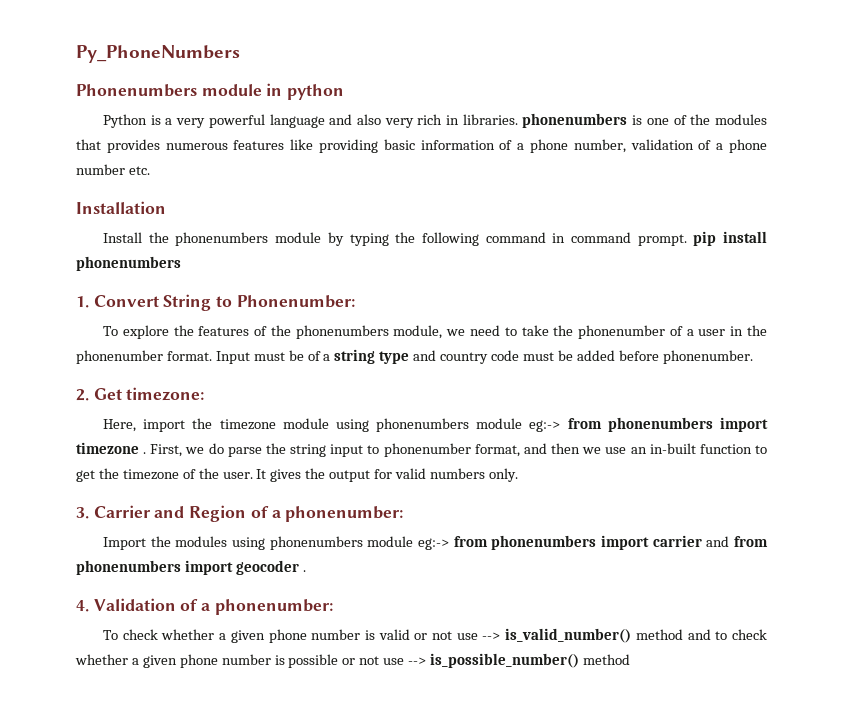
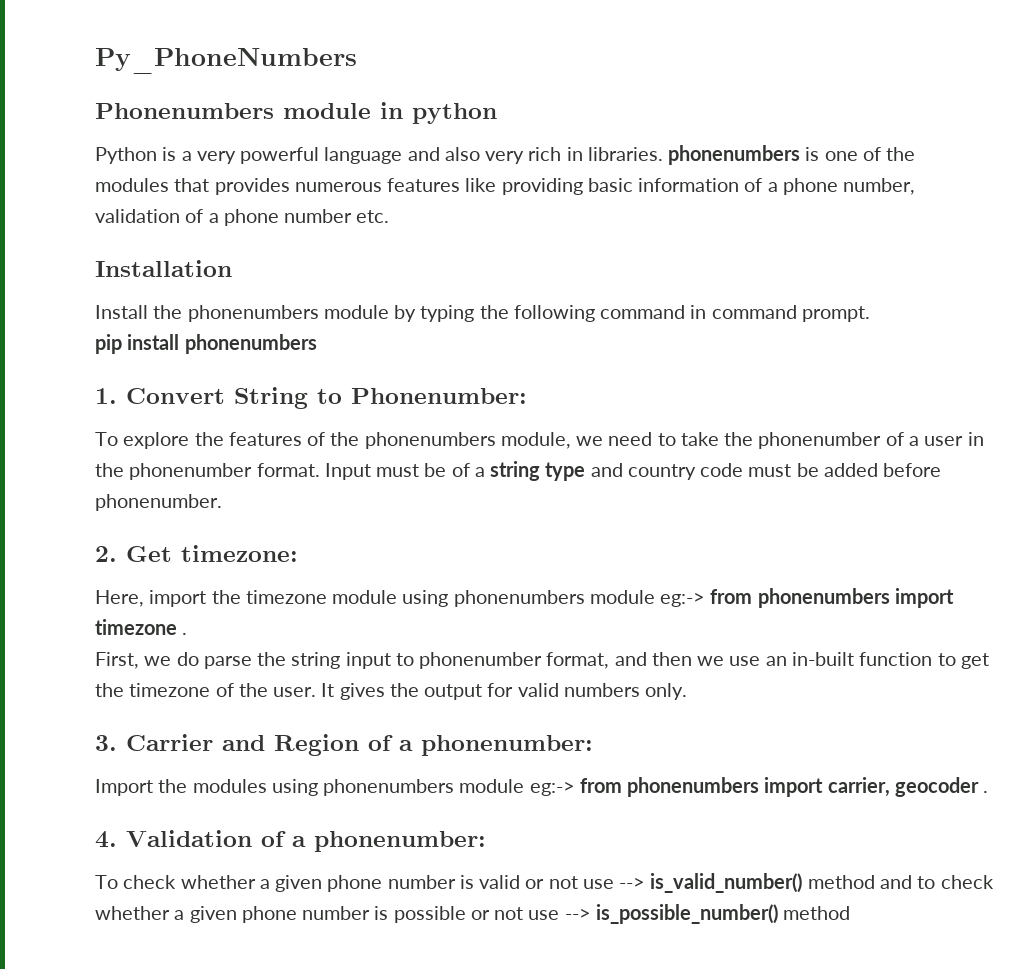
- Install the phonenumbers module by typing the following command in command prompt. pip install phonenumbers
+ Install the phonenumbers module by typing the following command in command prompt.
+ pip install phonenumbers
- Here, import the timezone module using phonenumbers module eg:-> from phonenumbers import timezone . First, we do parse the string input to phonenumber format, and then we use an in-built function to get the timezone of the user.
+ Here, import the timezone module using phonenumbers module eg:-> from phonenumbers import timezone .
+ First, we do parse the string input to phonenumber format, and then we use an in-built function to get the timezone of the user.
- Import the modules using phonenumbers module eg:-> from phonenumbers import carrier and from phonenumbers import geocoder .
+ Import the modules using phonenumbers module eg:-> from phonenumbers import carrier, geocoder .

